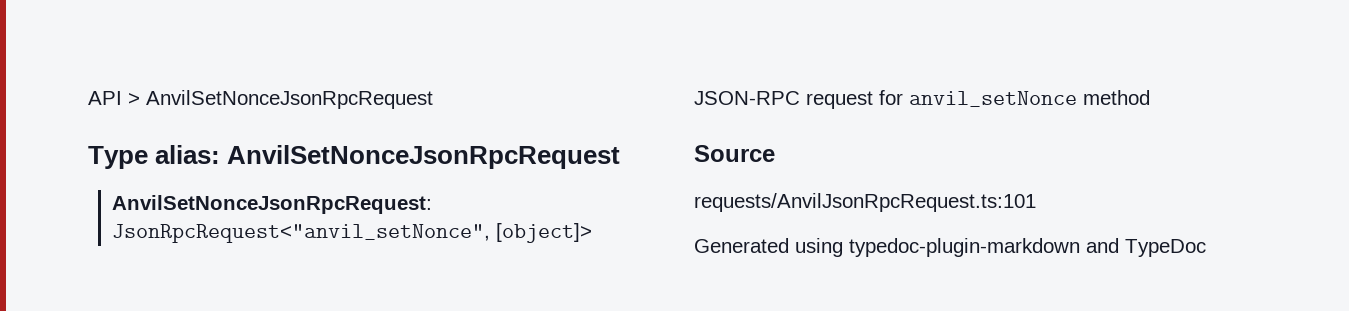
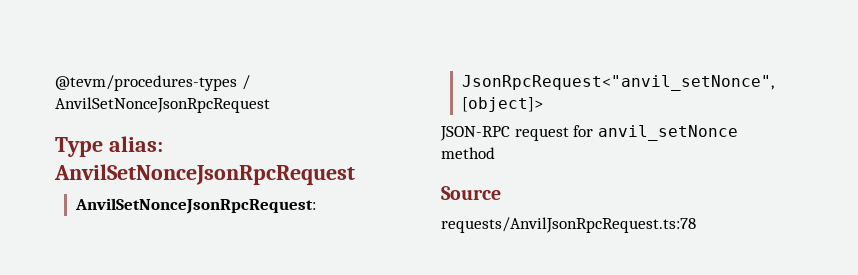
- API > AnvilSetNonceJsonRpcRequest
+ @tevm/procedures-types / AnvilSetNonceJsonRpcRequest
- requests/AnvilJsonRpcRequest.ts:101
- Generated using typedoc-plugin-markdown and TypeDoc
+ requests/AnvilJsonRpcRequest.ts:78

